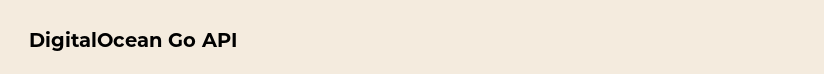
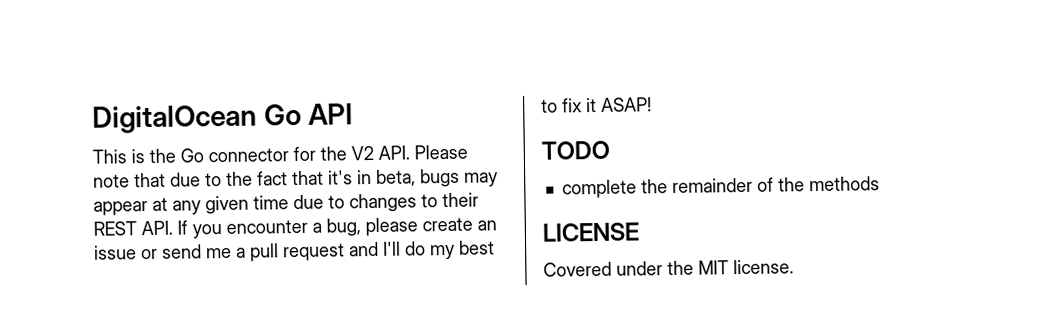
+ This is the Go connector for the V2 API. Please note that due to the fact that it's in beta, bugs may appear at any given time due to changes to their REST API. If you encounter a bug, please create an issue or send me a pull request and I'll do my best to fix it ASAP!
+ TODO
+ complete the remainder of the methods
+ LICENSE
+ Covered under the MIT license.

